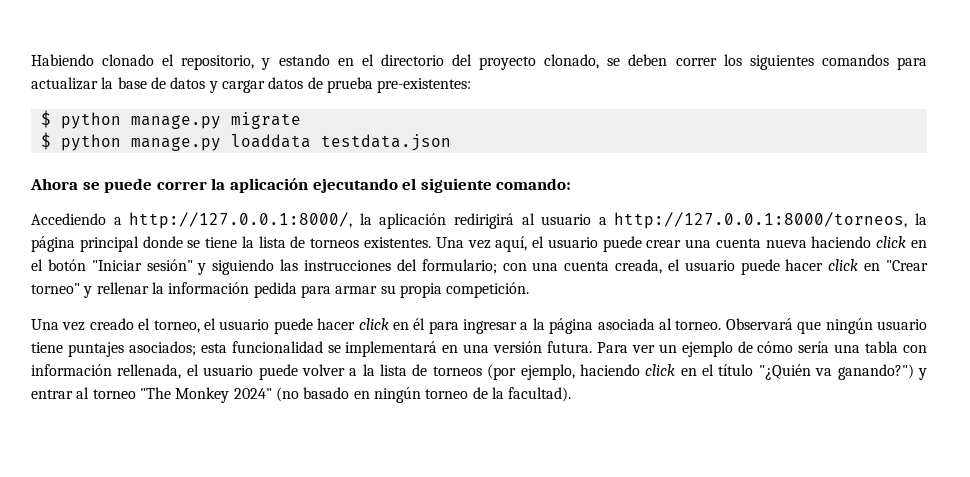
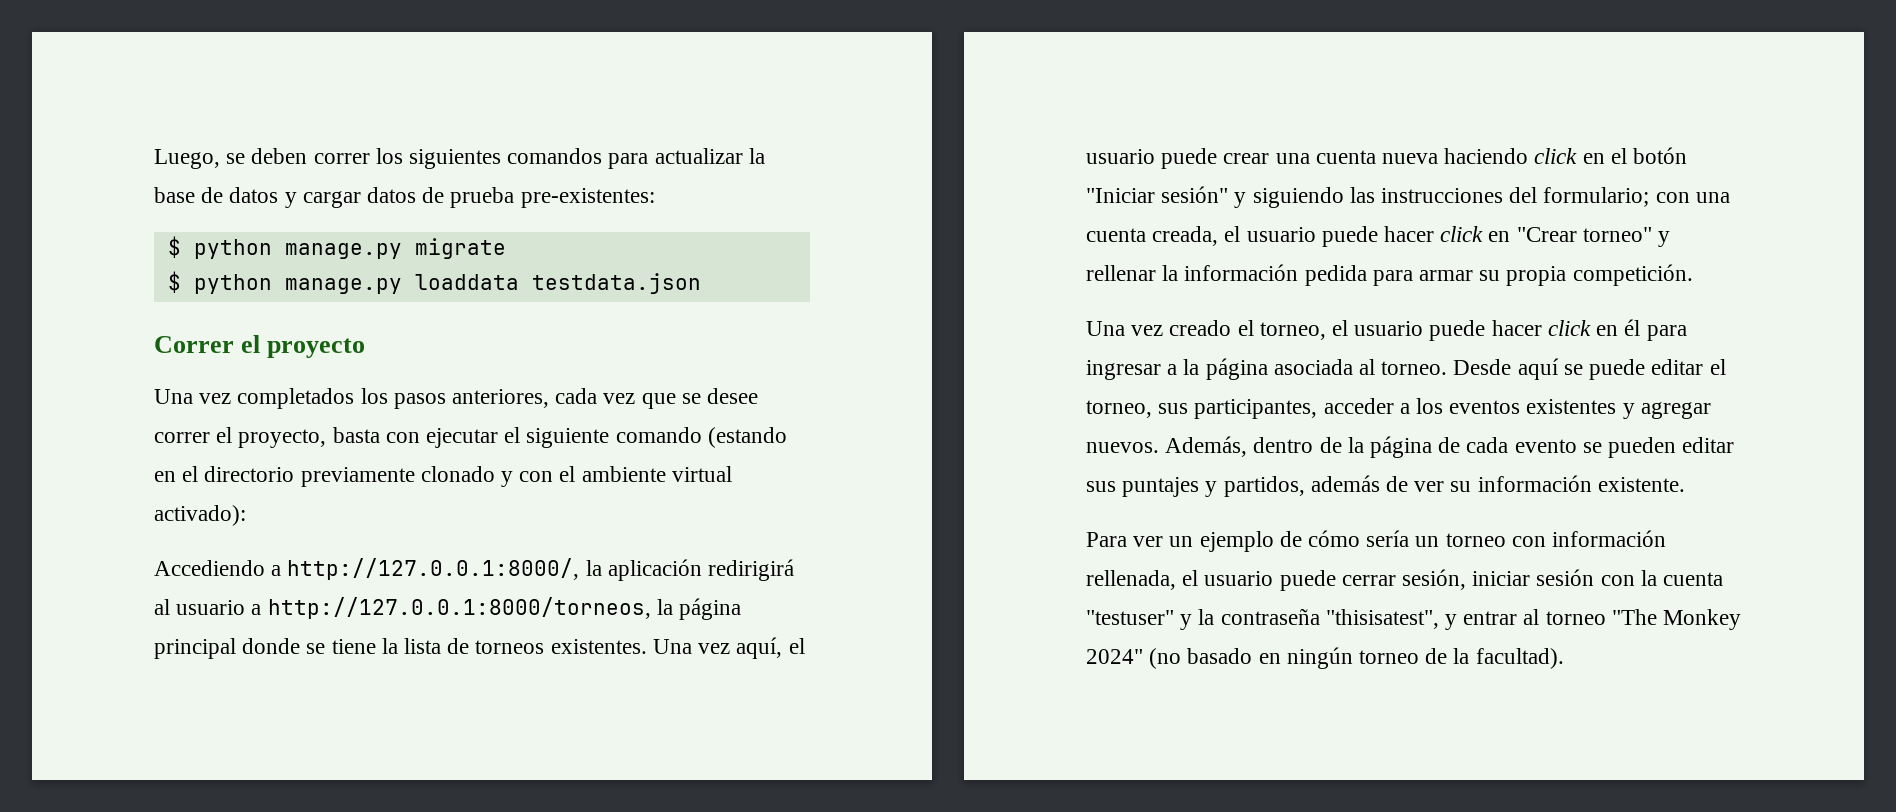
- Habiendo clonado el repositorio, y estando en el directorio del proyecto clonado, se deben correr los siguientes comandos para actualizar la base de datos y cargar datos de prueba pre-existentes:
+ Luego, se deben correr los siguientes comandos para actualizar la base de datos y cargar datos de prueba pre-existentes:
- Ahora se puede correr la aplicación ejecutando el siguiente comando:
+ Correr el proyecto
+ Una vez completados los pasos anteriores, cada vez que se desee correr el proyecto, basta con ejecutar el siguiente comando (estando en el directorio previamente clonado y con el ambiente virtual activado):
- Observará que ningún usuario tiene puntajes asociados; esta funcionalidad se implementará en una versión futura. Para ver un ejemplo de cómo sería una tabla con información rellenada, el usuario puede volver a la lista de torneos (por ejemplo, haciendo click en el título "¿Quién va ganando?") y entrar al torneo "The Monkey 2024" (no basado en ningún torneo de la facultad).
+ Desde aquí se puede editar el torneo, sus participantes, acceder a los eventos existentes y agregar nuevos. Además, dentro de la página de cada evento se pueden editar sus puntajes y partidos, además de ver su información existente.
+ Para ver un ejemplo de cómo sería un torneo con información rellenada, el usuario puede cerrar sesión, iniciar sesión con la cuenta "testuser" y la contraseña "thisisatest", y entrar al torneo "The Monkey 2024" (no basado en ningún torneo de la facultad).

